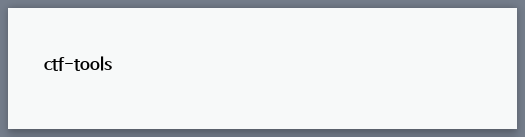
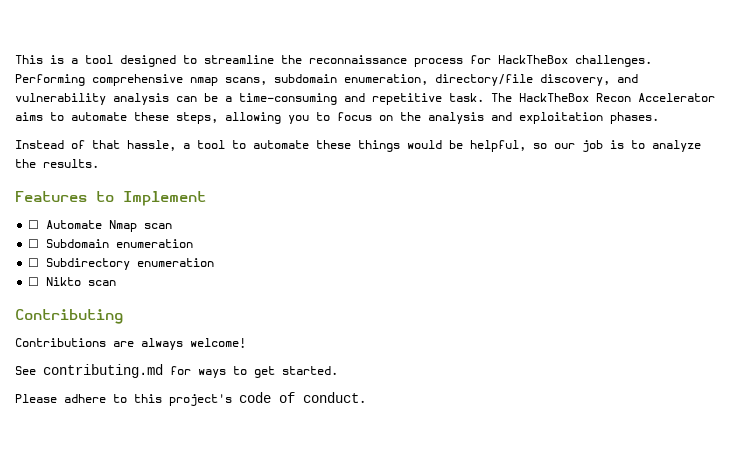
- ctf-tools
+ This is a tool designed to streamline the reconnaissance process for HackTheBox challenges. Performing comprehensive nmap scans, subdomain enumeration, directory/file discovery, and vulnerability analysis can be a time-consuming and repetitive task. The HackTheBox Recon Accelerator aims to automate these steps, allowing you to focus on the analysis and exploitation phases.
+ Instead of that hassle, a tool to automate these things would be helpful, so our job is to analyze the results.
+ Features to Implement
+ ☐ Automate Nmap scan
+ ☐ Subdomain enumeration
+ ☐ Subdirectory enumeration
+ ☐ Nikto scan
+ Contributing
+ Contributions are always welcome!
+ See contributing.md for ways to get started.
+ Please adhere to this project's code of conduct.

